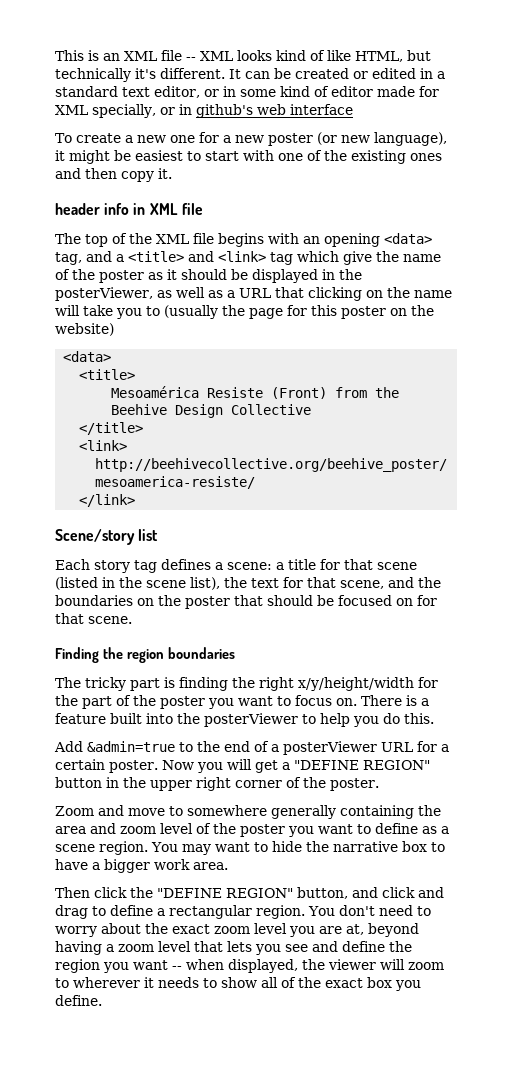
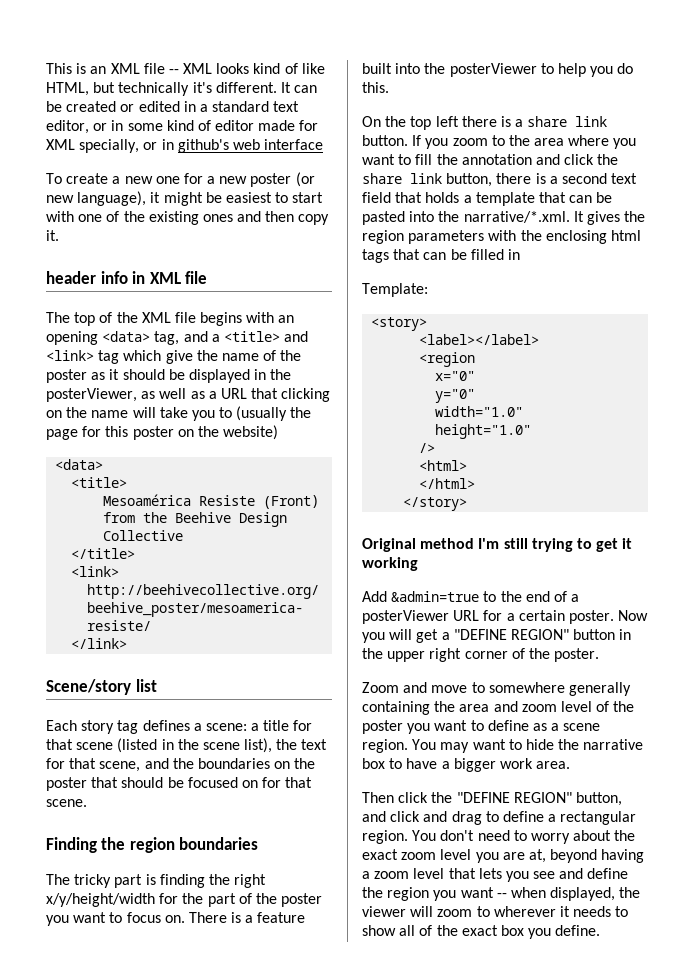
+ On the top left there is a share link button. If you zoom to the area where you want to fill the annotation and click the share link button, there is a second text field that holds a template that can be pasted into the narrative/*.xml. It gives the region parameters with the enclosing html tags that can be filled in
+ Template:
+ <story>
+ <label></label>
+ <region
+ x="0"
+ y="0"
+ width="1.0"
+ height="1.0"
+ />
+ <html>
+ </html>
+ </story>
+ Original method I'm still trying to get it working

